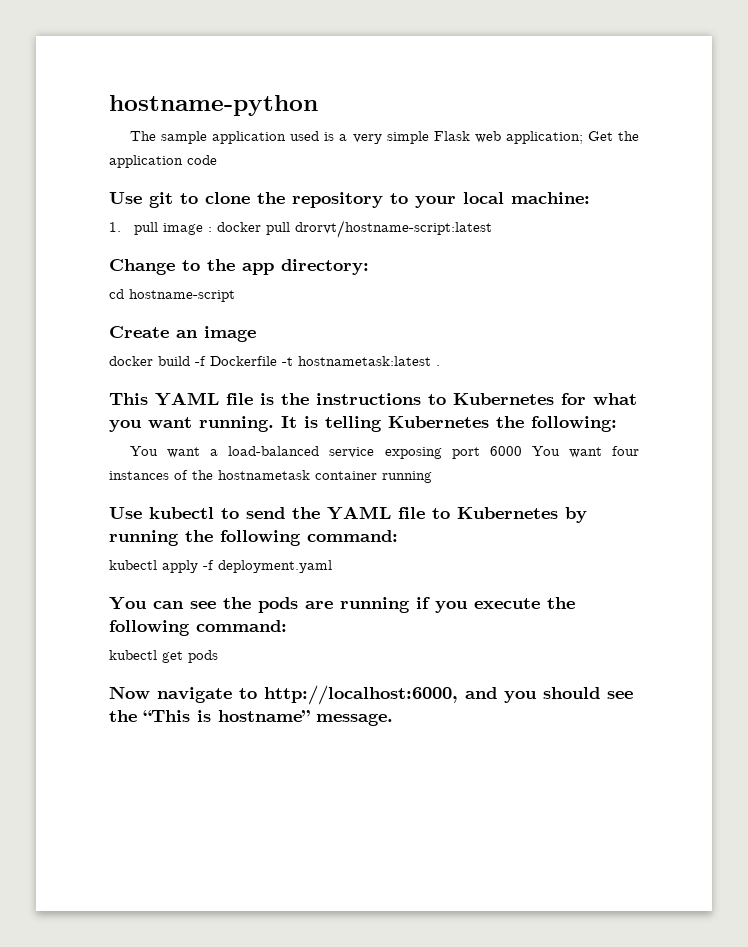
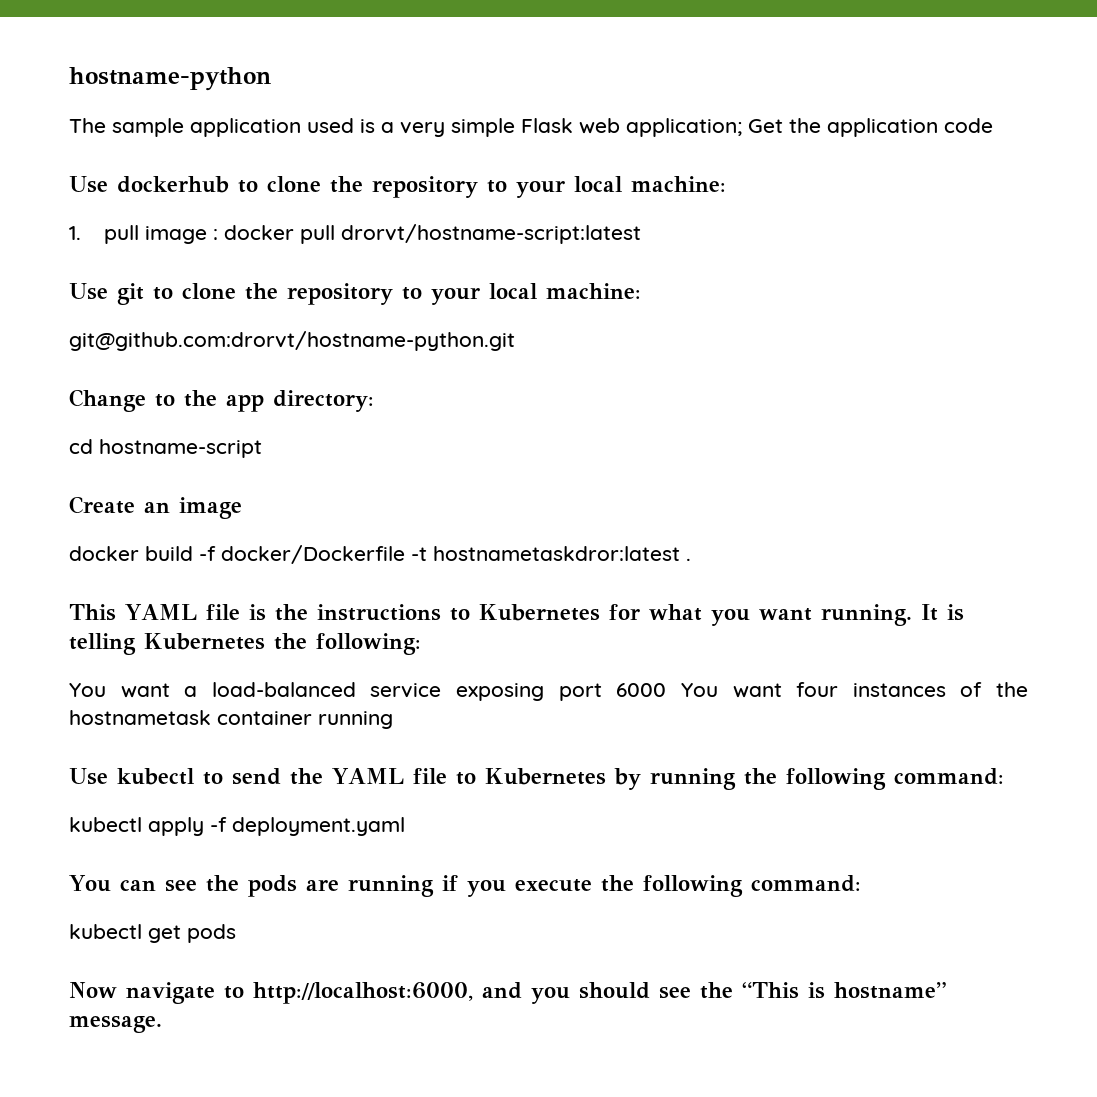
- Use git to clone the repository to your local machine:
+ Use dockerhub to clone the repository to your local machine:
+ Use git to clone the repository to your local machine:
+ git@github.com:drorvt/hostname-python.git
- docker build -f Dockerfile -t hostnametask:latest .
+ docker build -f docker/Dockerfile -t hostnametaskdror:latest .

